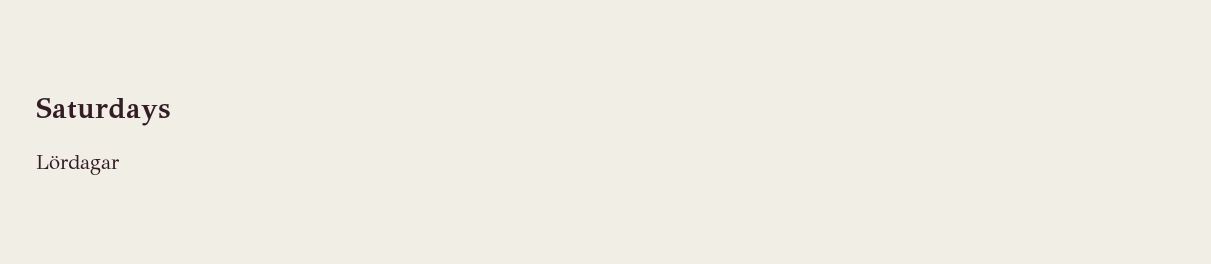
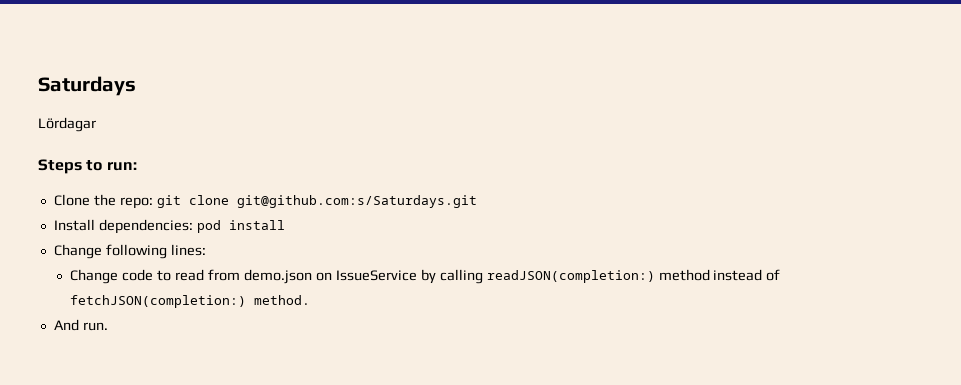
+ Steps to run:
+ Clone the repo: git clone git@github.com:s/Saturdays.git
+ Install dependencies: pod install
+ Change following lines:
+ Change code to read from demo.json on IssueService by calling readJSON(completion:) method instead of fetchJSON(completion:) method.
+ And run.

